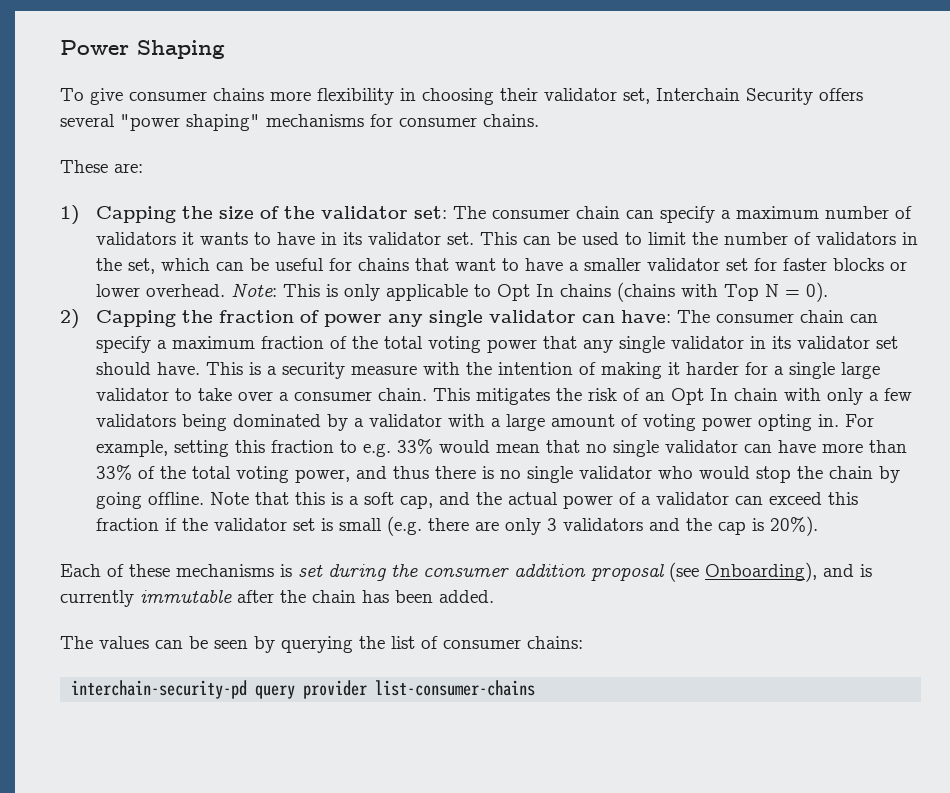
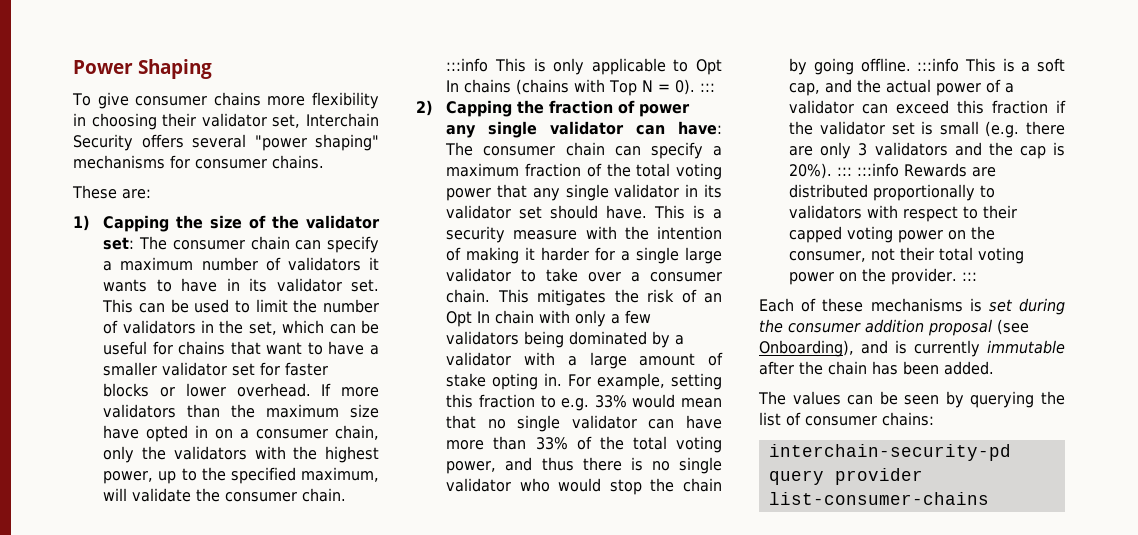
- Note: This is only applicable to Opt In chains (chains with Top N = 0).
+ If more validators than the maximum size have opted in on a consumer chain, only the validators with the highest power, up to the specified maximum, will validate the consumer chain. :::info This is only applicable to Opt In chains (chains with Top N = 0). :::
- This mitigates the risk of an Opt In chain with only a few validators being dominated by a validator with a large amount of voting power opting in.
+ This mitigates the risk of an Opt In chain with only a few validators being dominated by a validator with a large amount of stake opting in.
- For example, setting this fraction to e.g. 33% would mean that no single validator can have more than 33% of the total voting power, and thus there is no single validator who would stop the chain by going offline. Note that this is a soft cap, and the actual power of a validator can exceed this fraction if the validator set is small (e.g. there are only 3 validators and the cap is 20%).
+ For example, setting this fraction to e.g. 33% would mean that no single validator can have more than 33% of the total voting power, and thus there is no single validator who would stop the chain by going offline. :::info This is a soft cap, and the actual power of a validator can exceed this fraction if the validator set is small (e.g. there are only 3 validators and the cap is 20%). ::: :::info Rewards are distributed proportionally to validators with respect to their capped voting power on the consumer, not their total voting power on the provider. :::

